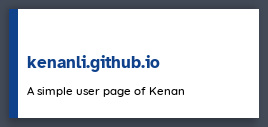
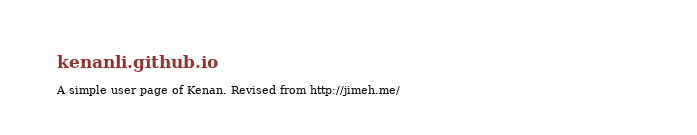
- A simple user page of Kenan
+ A simple user page of Kenan. Revised from http://jimeh.me/

